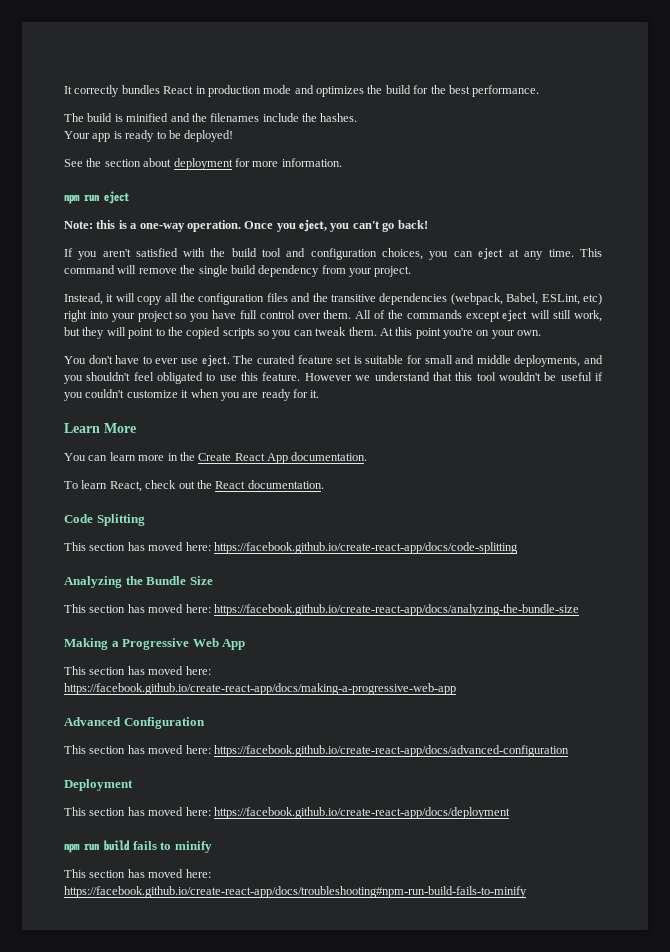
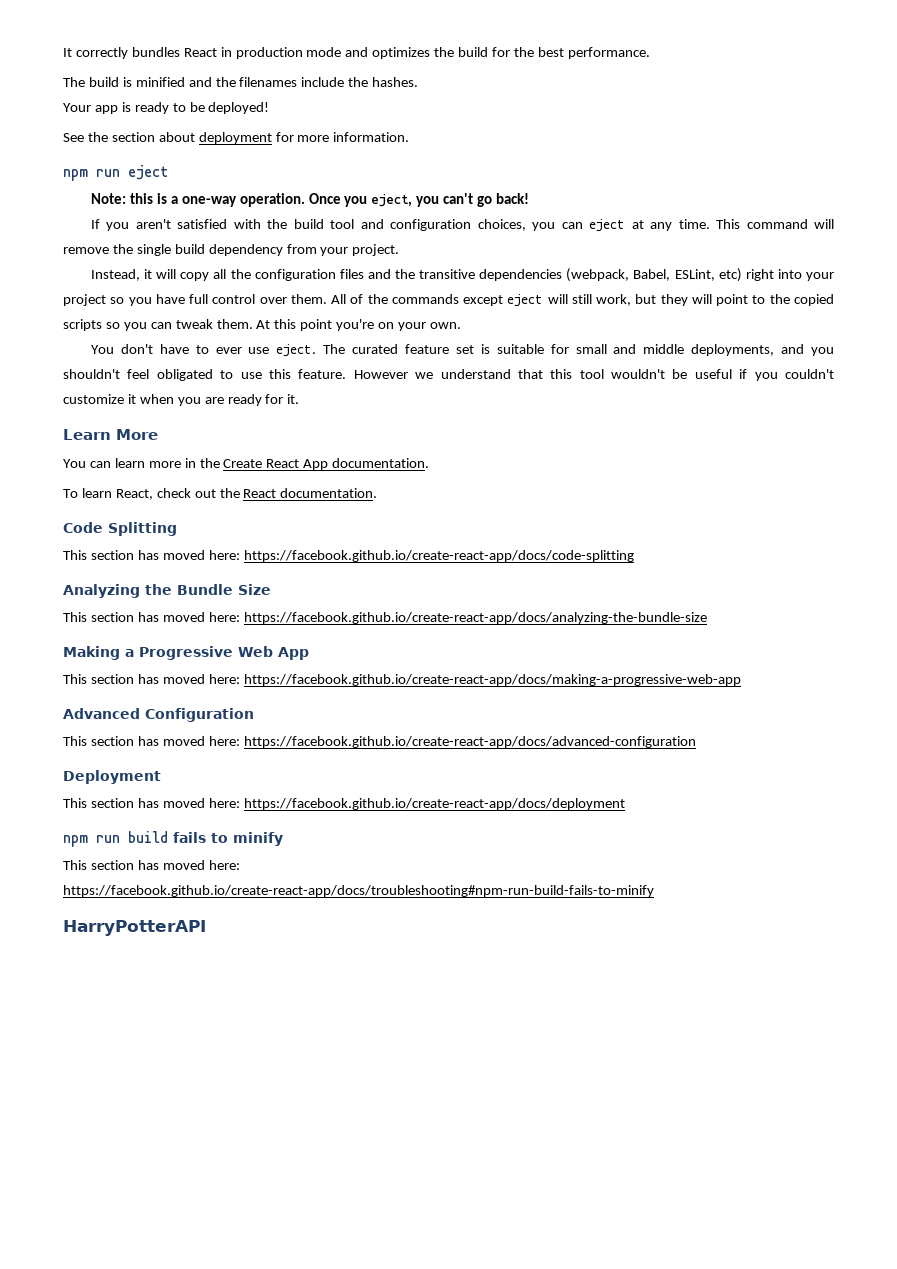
+ HarryPotterAPI

